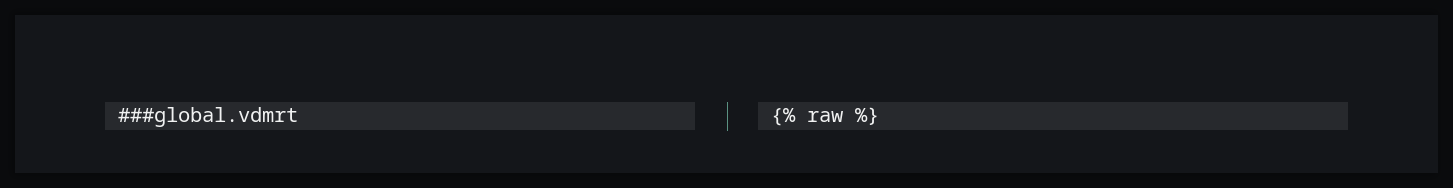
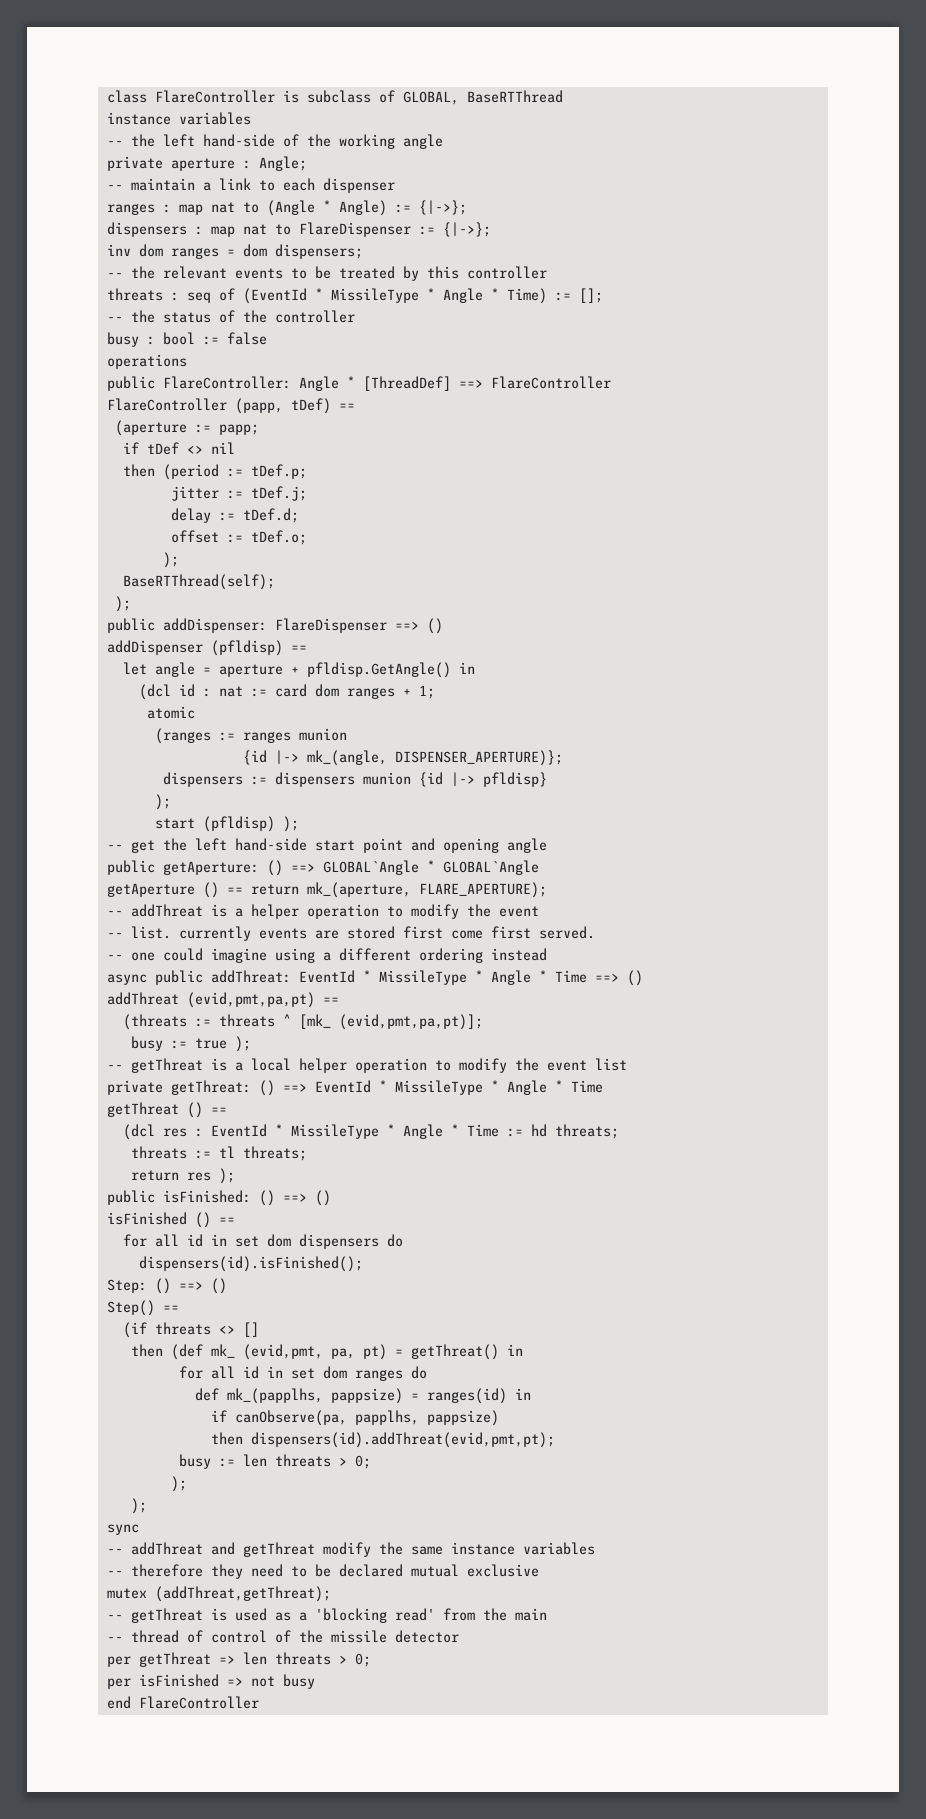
- ###global.vdmrt
- {% raw %}
+ class FlareController is subclass of GLOBAL, BaseRTThread
+ instance variables
+ -- the left hand-side of the working angle
+ private aperture : Angle;
+ -- maintain a link to each dispenser
+ ranges : map nat to (Angle * Angle) := {|->};
+ dispensers : map nat to FlareDispenser := {|->};
+ inv dom ranges = dom dispensers;
+ -- the relevant events to be treated by this controller
+ threats : seq of (EventId * MissileType * Angle * Time) := [];
+ -- the status of the controller
+ busy : bool := false
+ operations
+ public FlareController: Angle * [ThreadDef] ==> FlareController
+ FlareController (papp, tDef) ==
+ (aperture := papp;
+ if tDef <> nil
+ then (period := tDef.p;
+ jitter := tDef.j;
+ delay := tDef.d;
+ offset := tDef.o;
+ );
+ BaseRTThread(self);
+ );
+ public addDispenser: FlareDispenser ==> ()
+ addDispenser (pfldisp) ==
+ let angle = aperture + pfldisp.GetAngle() in
+ (dcl id : nat := card dom ranges + 1;
+ atomic
+ (ranges := ranges munion
+ {id |-> mk_(angle, DISPENSER_APERTURE)};
+ dispensers := dispensers munion {id |-> pfldisp}
+ );
+ start (pfldisp) );
+ -- get the left hand-side start point and opening angle
+ public getAperture: () ==> GLOBAL`Angle * GLOBAL`Angle
+ getAperture () == return mk_(aperture, FLARE_APERTURE);
+ -- addThreat is a helper operation to modify the event
+ -- list. currently events are stored first come first served.
+ -- one could imagine using a different ordering instead
+ async public addThreat: EventId * MissileType * Angle * Time ==> ()
+ addThreat (evid,pmt,pa,pt) ==
+ (threats := threats ^ [mk_ (evid,pmt,pa,pt)];
+ busy := true );
+ -- getThreat is a local helper operation to modify the event list
+ private getThreat: () ==> EventId * MissileType * Angle * Time
+ getThreat () ==
+ (dcl res : EventId * MissileType * Angle * Time := hd threats;
+ threats := tl threats;
+ return res );
+ public isFinished: () ==> ()
+ isFinished () ==
+ for all id in set dom dispensers do
+ dispensers(id).isFinished();
+ Step: () ==> ()
+ Step() ==
+ (if threats <> []
+ then (def mk_ (evid,pmt, pa, pt) = getThreat() in
+ for all id in set dom ranges do
+ def mk_(papplhs, pappsize) = ranges(id) in
+ if canObserve(pa, papplhs, pappsize)
+ then dispensers(id).addThreat(evid,pmt,pt);
+ busy := len threats > 0;
+ );
+ );
+ sync
+ -- addThreat and getThreat modify the same instance variables
+ -- therefore they need to be declared mutual exclusive
+ mutex (addThreat,getThreat);
+ -- getThreat is used as a 'blocking read' from the main
+ -- thread of control of the missile detector
+ per getThreat => len threats > 0;
+ per isFinished => not busy
+ end FlareController

